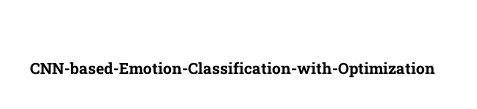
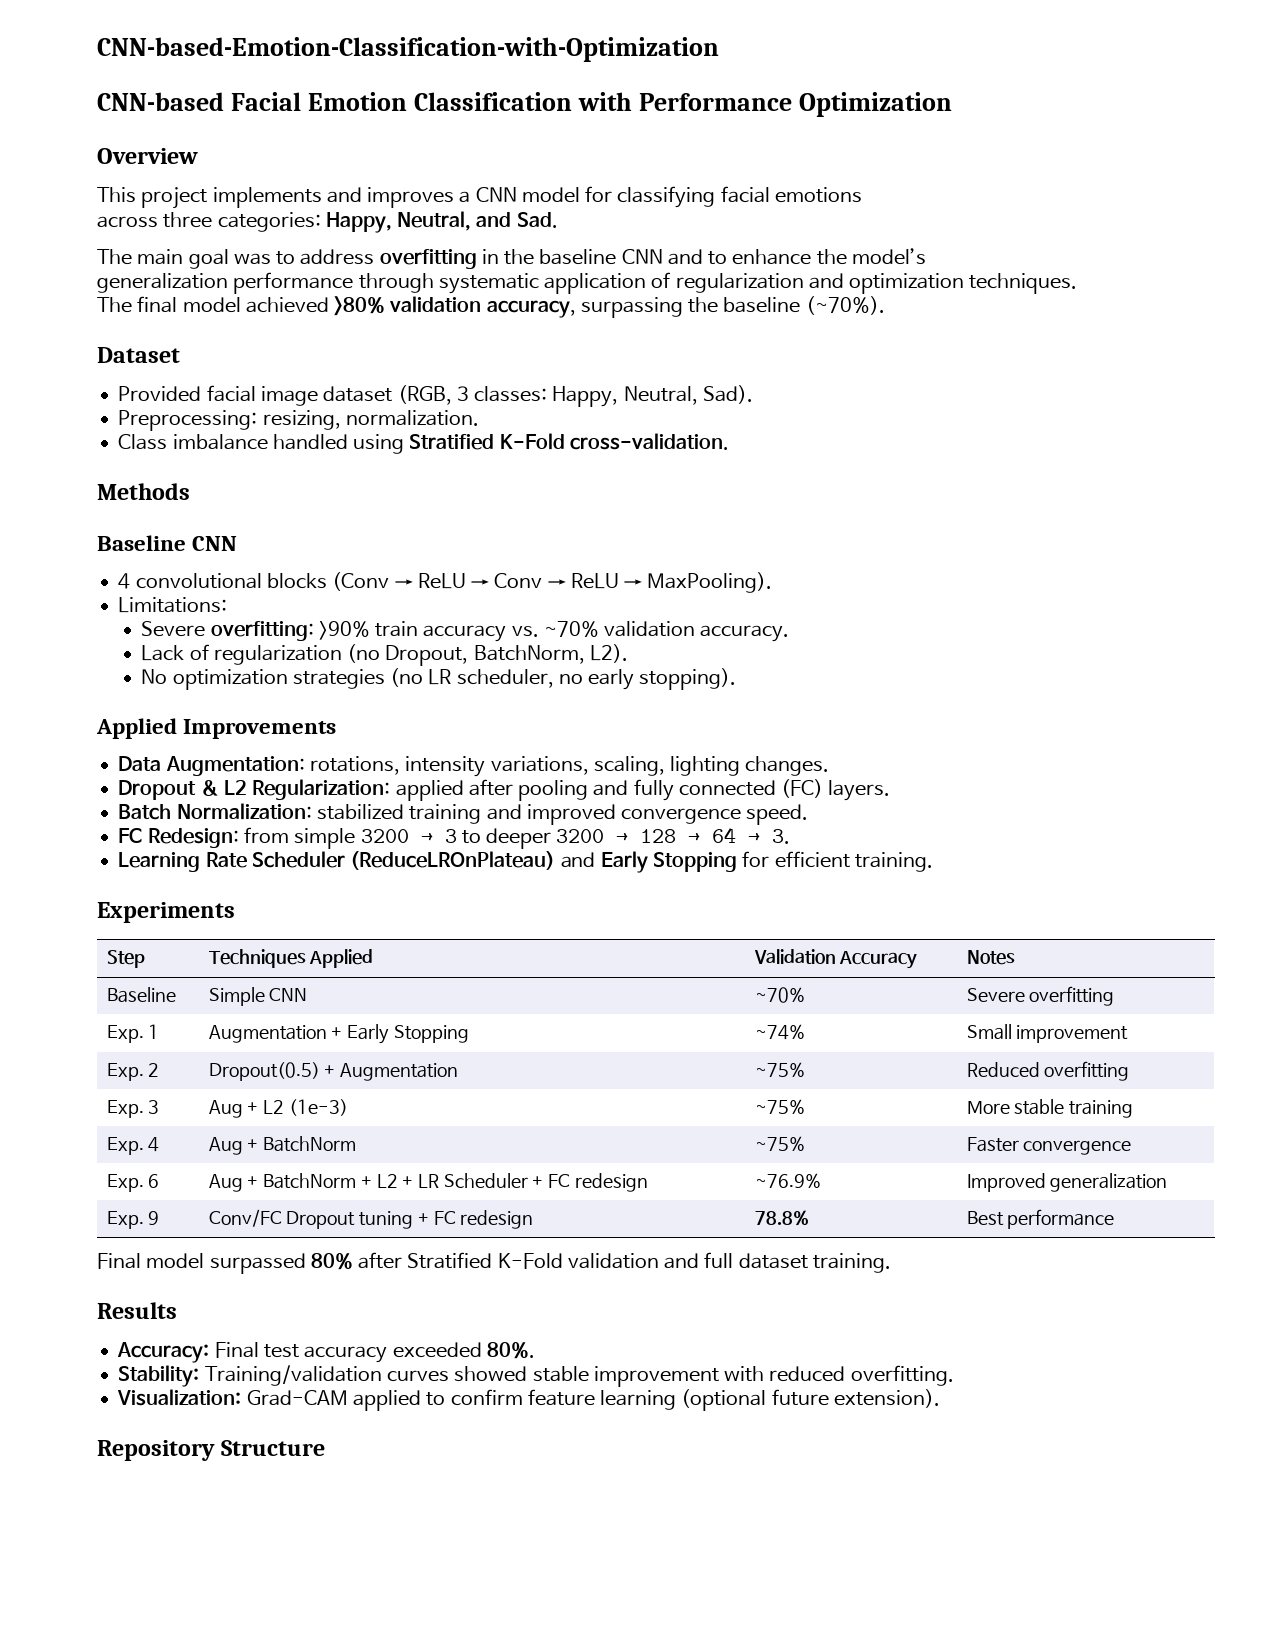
+ CNN-based Facial Emotion Classification with Performance Optimization
+ Overview
+ This project implements and improves a CNN model for classifying facial emotions
+ across three categories: Happy, Neutral, and Sad.
+ The main goal was to address overfitting in the baseline CNN and to enhance the model’s
+ generalization performance through systematic application of regularization and optimization techniques.
+ The final model achieved >80% validation accuracy, surpassing the baseline (~70%).
+ Dataset
+ Provided facial image dataset (RGB, 3 classes: Happy, Neutral, Sad).
+ Preprocessing: resizing, normalization.
+ Class imbalance handled using Stratified K-Fold cross-validation.
+ Methods
+ Baseline CNN
+ 4 convolutional blocks (Conv → ReLU → Conv → ReLU → MaxPooling).
+ Limitations:
+ Severe overfitting: >90% train accuracy vs. ~70% validation accuracy.
+ Lack of regularization (no Dropout, BatchNorm, L2).
+ No optimization strategies (no LR scheduler, no early stopping).
+ Applied Improvements
+ Data Augmentation: rotations, intensity variations, scaling, lighting changes.
+ Dropout & L2 Regularization: applied after pooling and fully connected (FC) layers.
+ Batch Normalization: stabilized training and improved convergence speed.
+ FC Redesign: from simple 3200 → 3 to deeper 3200 → 128 → 64 → 3.
+ Learning Rate Scheduler (ReduceLROnPlateau) and Early Stopping for efficient training.
+ Experiments
+ Step | Techniques Applied | Validation Accuracy | Notes
+ Baseline | Simple CNN | ~70% | Severe overfitting
+ Exp. 1 | Augmentation + Early Stopping | ~74% | Small improvement
+ Exp. 2 | Dropout(0.5) + Augmentation | ~75% | Reduced overfitting
+ Exp. 3 | Aug + L2 (1e-3) | ~75% | More stable training
+ Exp. 4 | Aug + BatchNorm | ~75% | Faster convergence
+ Exp. 6 | Aug + BatchNorm + L2 + LR Scheduler + FC redesign | ~76.9% | Improved generalization
+ Exp. 9 | Conv/FC Dropout tuning + FC redesign | 78.8% | Best performance
+ Final model surpassed 80% after Stratified K-Fold validation and full dataset training.
+ Results
+ Accuracy: Final test accuracy exceeded 80%.
+ Stability: Training/validation curves showed stable improvement with reduced overfitting.
+ Visualization: Grad-CAM applied to confirm feature learning (optional future extension).
+ Repository Structure

